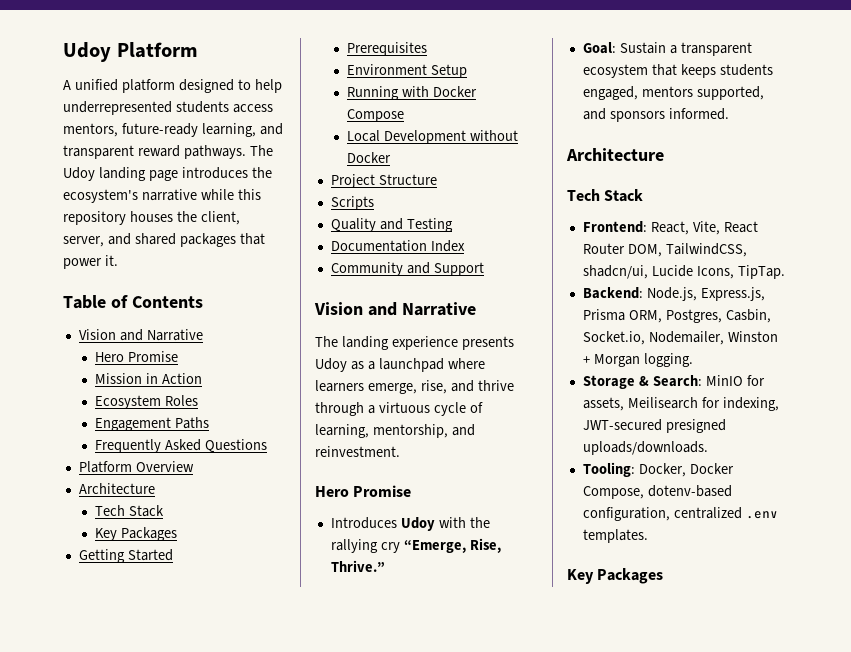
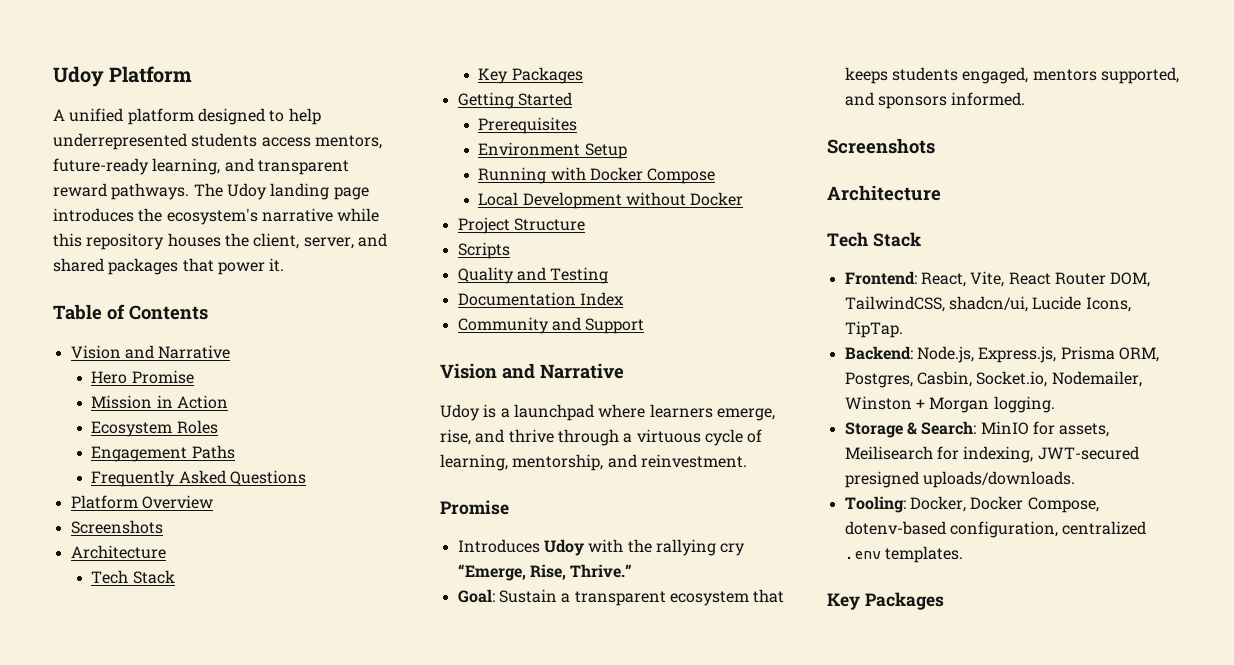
  Platform Overview
+ Screenshots
- The landing experience presents Udoy as a launchpad where learners emerge, rise, and thrive through a virtuous cycle of learning, mentorship, and reinvestment.
- Hero Promise
+ Udoy is a launchpad where learners emerge, rise, and thrive through a virtuous cycle of learning, mentorship, and reinvestment.
+ Promise
  Goal: Sustain a transparent ecosystem that keeps students engaged, mentors supported, and sponsors informed.
+ Screenshots

